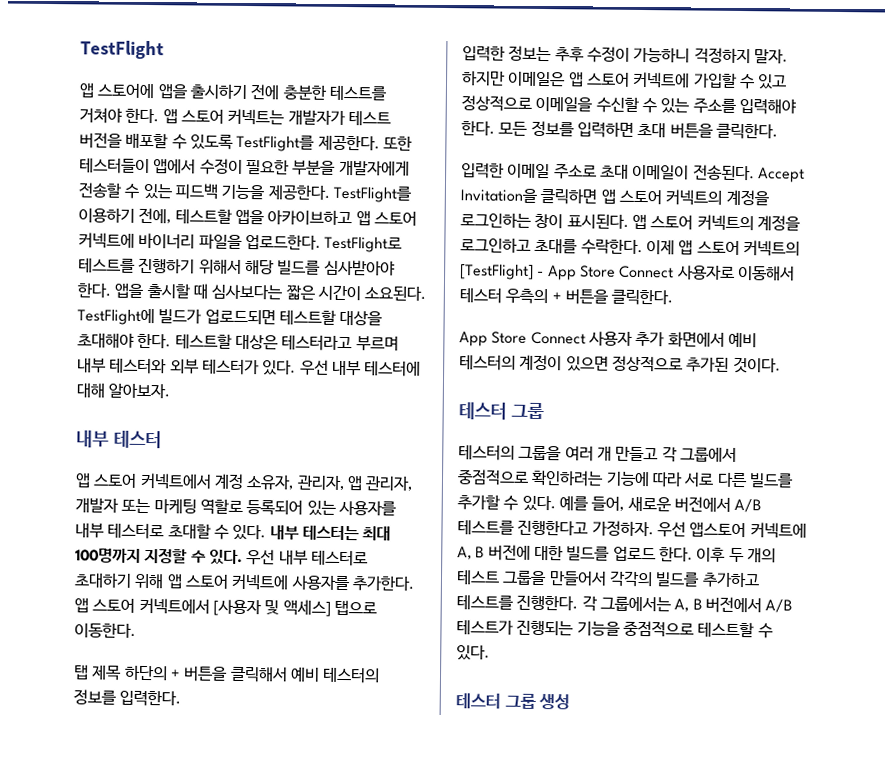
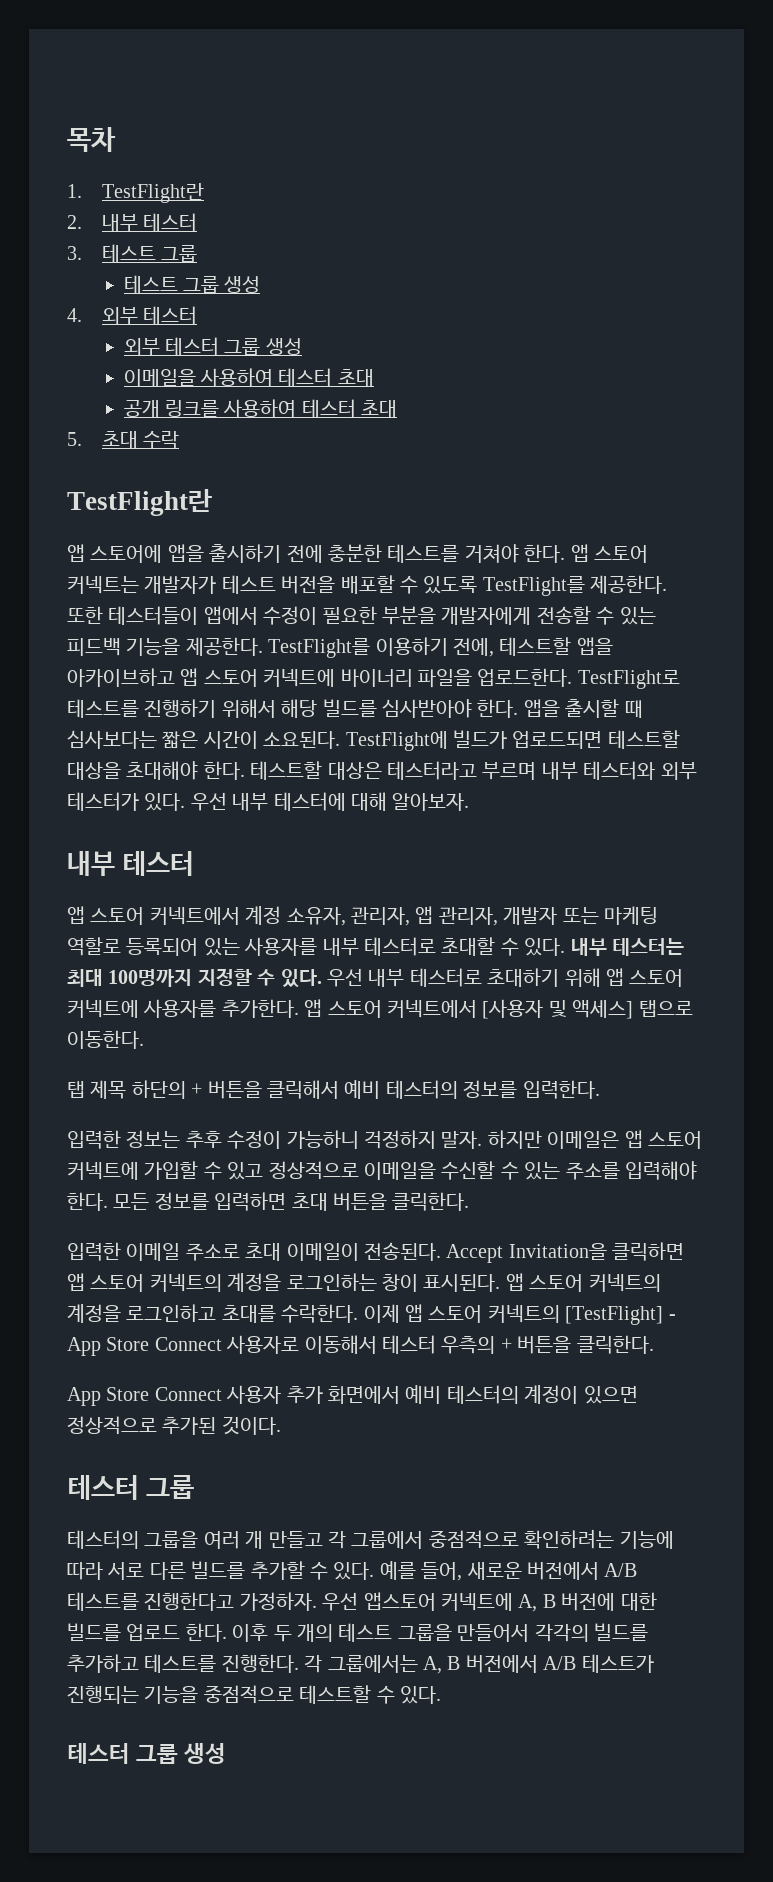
- TestFlight
+ 목차
+ 1. TestFlight란
+ 2. 내부 테스터
+ 3. 테스트 그룹
+ 테스트 그룹 생성
+ 4. 외부 테스터
+ 외부 테스터 그룹 생성
+ 이메일을 사용하여 테스터 초대
+ 공개 링크를 사용하여 테스터 초대
+ 5. 초대 수락
+ TestFlight란

